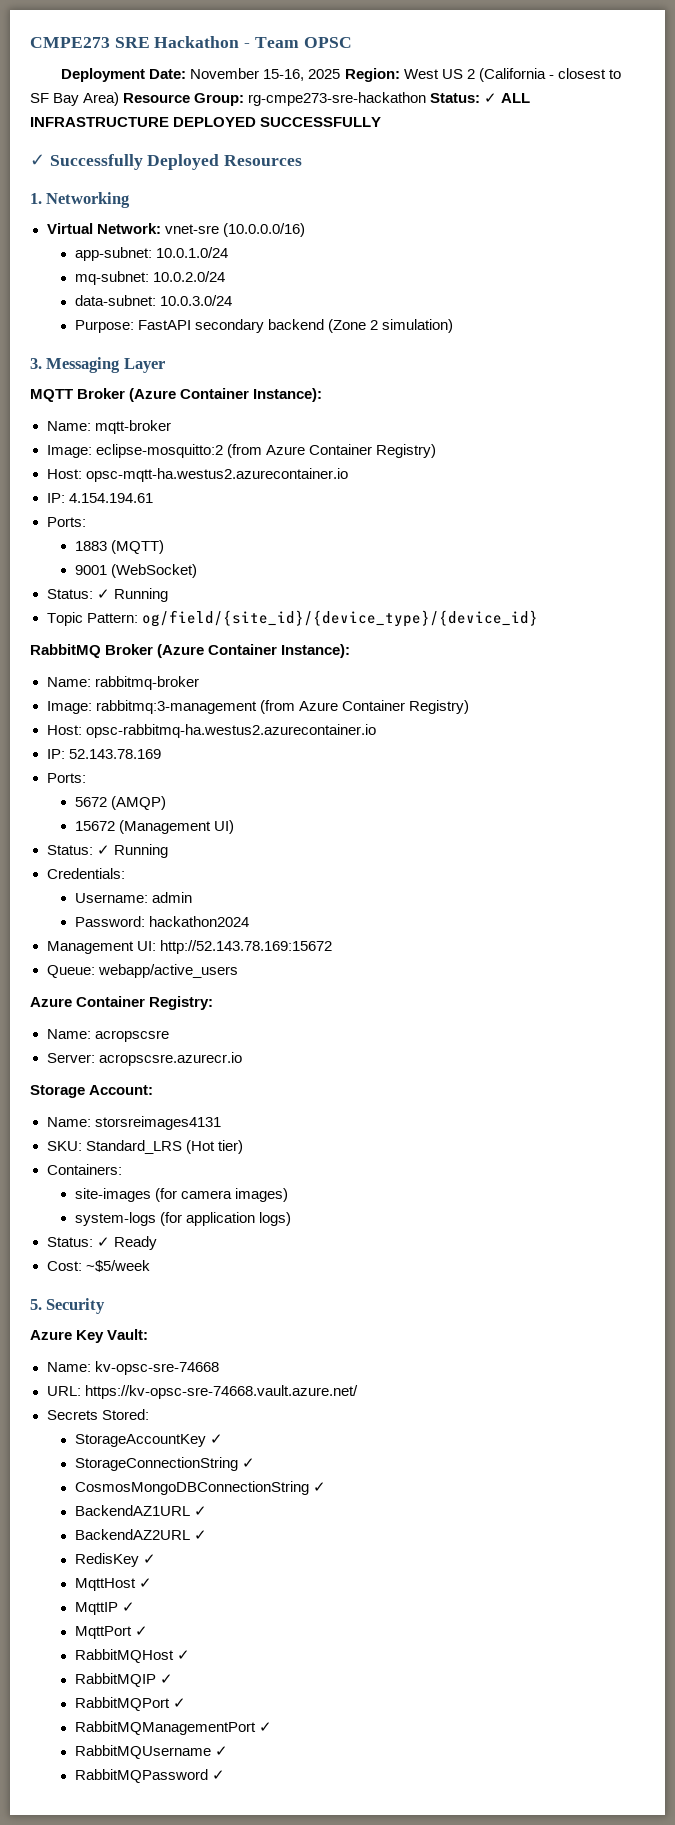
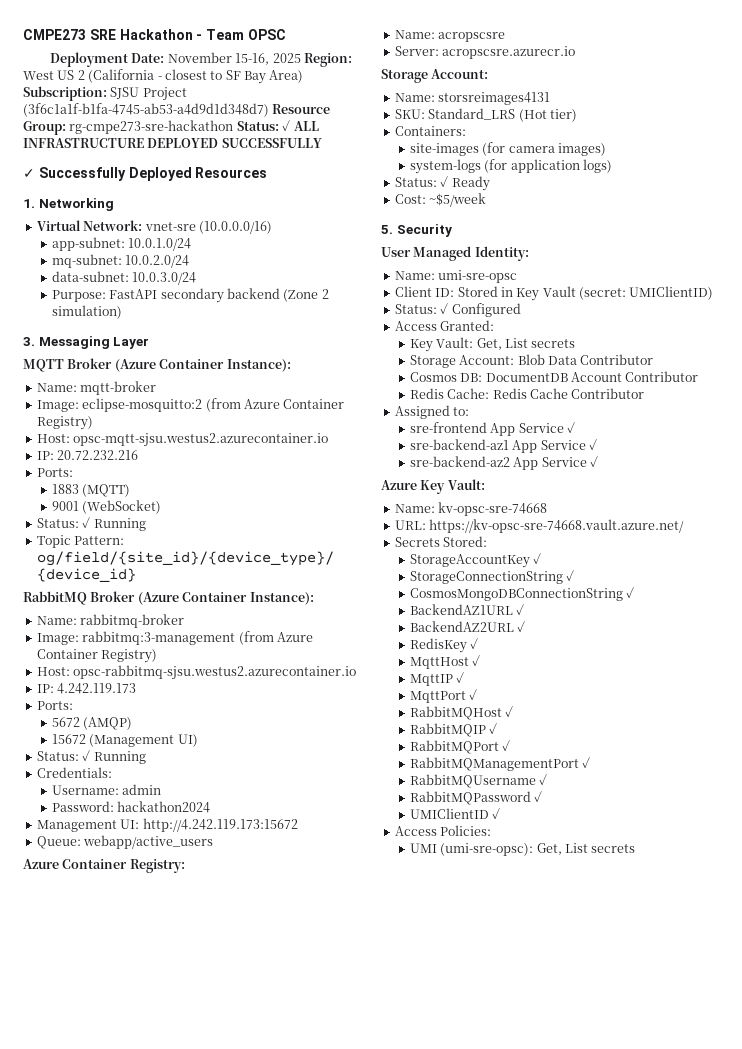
- Deployment Date: November 15-16, 2025 Region: West US 2 (California - closest to SF Bay Area) Resource Group: rg-cmpe273-sre-hackathon Status: ✓ ALL INFRASTRUCTURE DEPLOYED SUCCESSFULLY
+ Deployment Date: November 15-16, 2025 Region: West US 2 (California - closest to SF Bay Area) Subscription: SJSU Project (3f6c1a1f-b1fa-4745-ab53-a4d9d1d348d7) Resource Group: rg-cmpe273-sre-hackathon Status: ✓ ALL INFRASTRUCTURE DEPLOYED SUCCESSFULLY
- Host: opsc-mqtt-ha.westus2.azurecontainer.io
- IP: 4.154.194.61
+ Host: opsc-mqtt-sjsu.westus2.azurecontainer.io
+ IP: 20.72.232.216
- Host: opsc-rabbitmq-ha.westus2.azurecontainer.io
- IP: 52.143.78.169
+ Host: opsc-rabbitmq-sjsu.westus2.azurecontainer.io
+ IP: 4.242.119.173
- Management UI: http://52.143.78.169:15672
+ Management UI: http://4.242.119.173:15672
+ User Managed Identity:
+ Name: umi-sre-opsc
+ Client ID: Stored in Key Vault (secret: UMIClientID)
+ Status: ✓ Configured
+ Access Granted:
+ Key Vault: Get, List secrets
+ Storage Account: Blob Data Contributor
+ Cosmos DB: DocumentDB Account Contributor
+ Redis Cache: Redis Cache Contributor
+ Assigned to:
+ sre-frontend App Service ✓
+ sre-backend-az1 App Service ✓
+ sre-backend-az2 App Service ✓
+ UMIClientID ✓
+ Access Policies:
+ UMI (umi-sre-opsc): Get, List secrets

